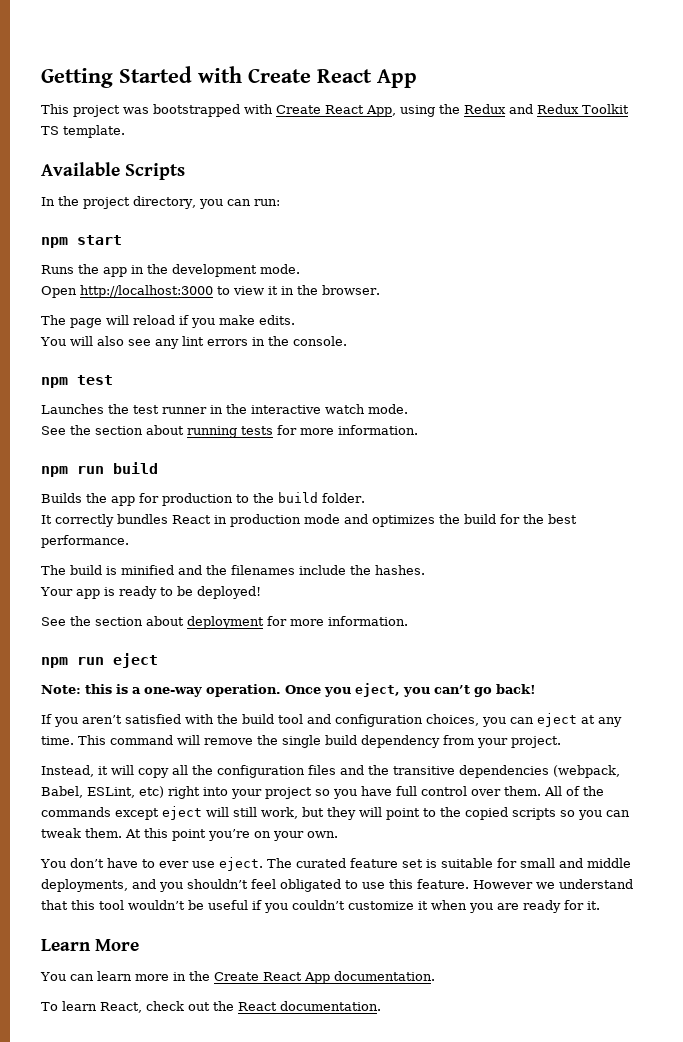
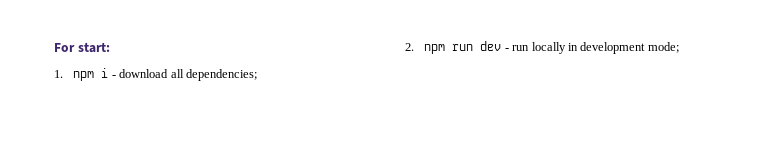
- Getting Started with Create React App
- This project was bootstrapped with Create React App, using the Redux and Redux Toolkit TS template.
- Available Scripts
- In the project directory, you can run:
- npm start
- Runs the app in the development mode.
- Open http://localhost:3000 to view it in the browser.
- The page will reload if you make edits.
- You will also see any lint errors in the console.
- npm test
- Launches the test runner in the interactive watch mode.
- See the section about running tests for more information.
- npm run build
- Builds the app for production to the build folder.
- It correctly bundles React in production mode and optimizes the build for the best performance.
- The build is minified and the filenames include the hashes.
- Your app is ready to be deployed!
- See the section about deployment for more information.
- npm run eject
- Note: this is a one-way operation. Once you eject, you can’t go back!
- If you aren’t satisfied with the build tool and configuration choices, you can eject at any time. This command will remove the single build dependency from your project.
- Instead, it will copy all the configuration files and the transitive dependencies (webpack, Babel, ESLint, etc) right into your project so you have full control over them. All of the commands except eject will still work, but they will point to the copied scripts so you can tweak them. At this point you’re on your own.
- You don’t have to ever use eject. The curated feature set is suitable for small and middle deployments, and you shouldn’t feel obligated to use this feature. However we understand that this tool wouldn’t be useful if you couldn’t customize it when you are ready for it.
- Learn More
- You can learn more in the Create React App documentation.
- To learn React, check out the React documentation.
+ For start:
+ 1. npm i - download all dependencies;
+ 2. npm run dev - run locally in development mode;

